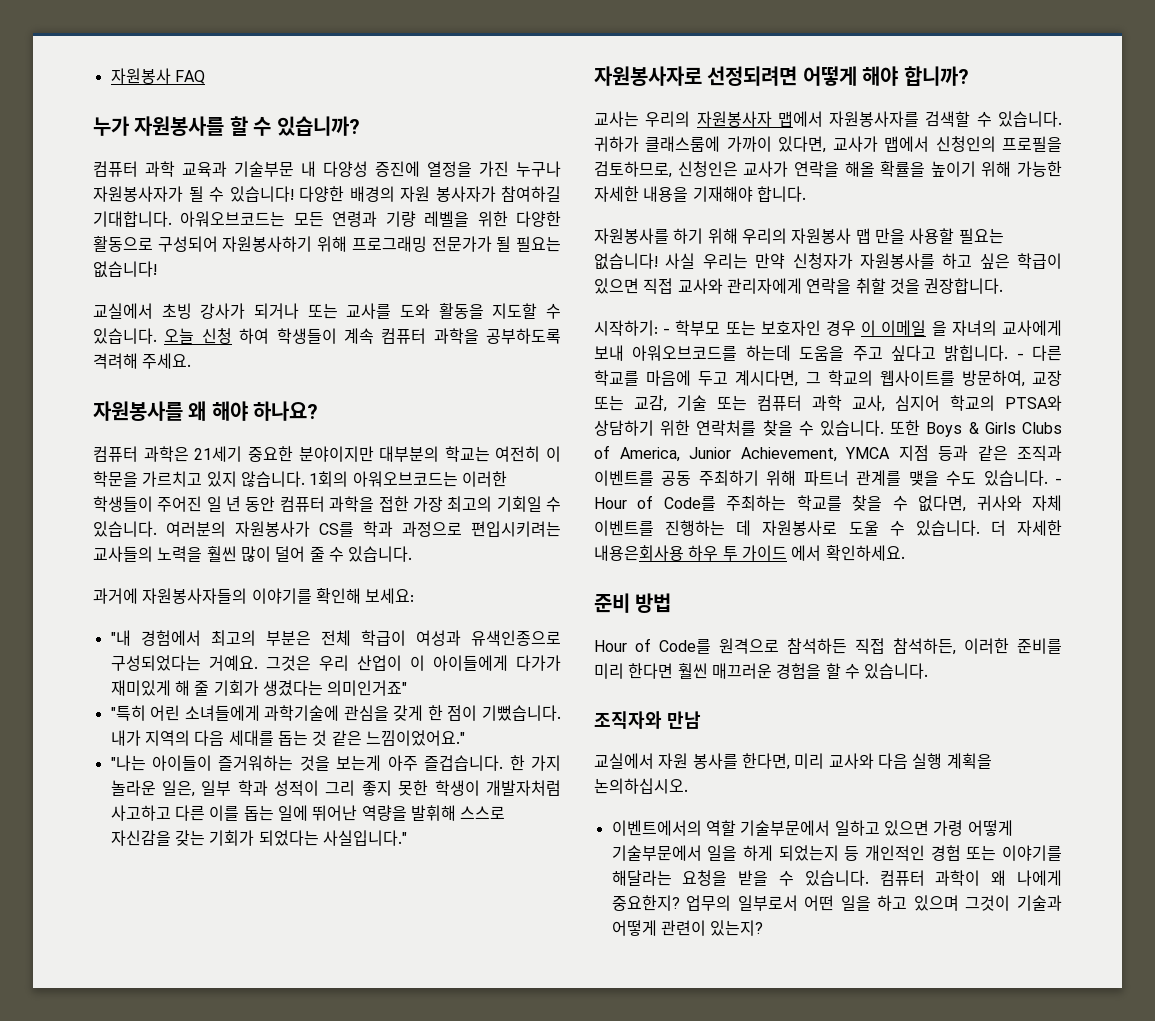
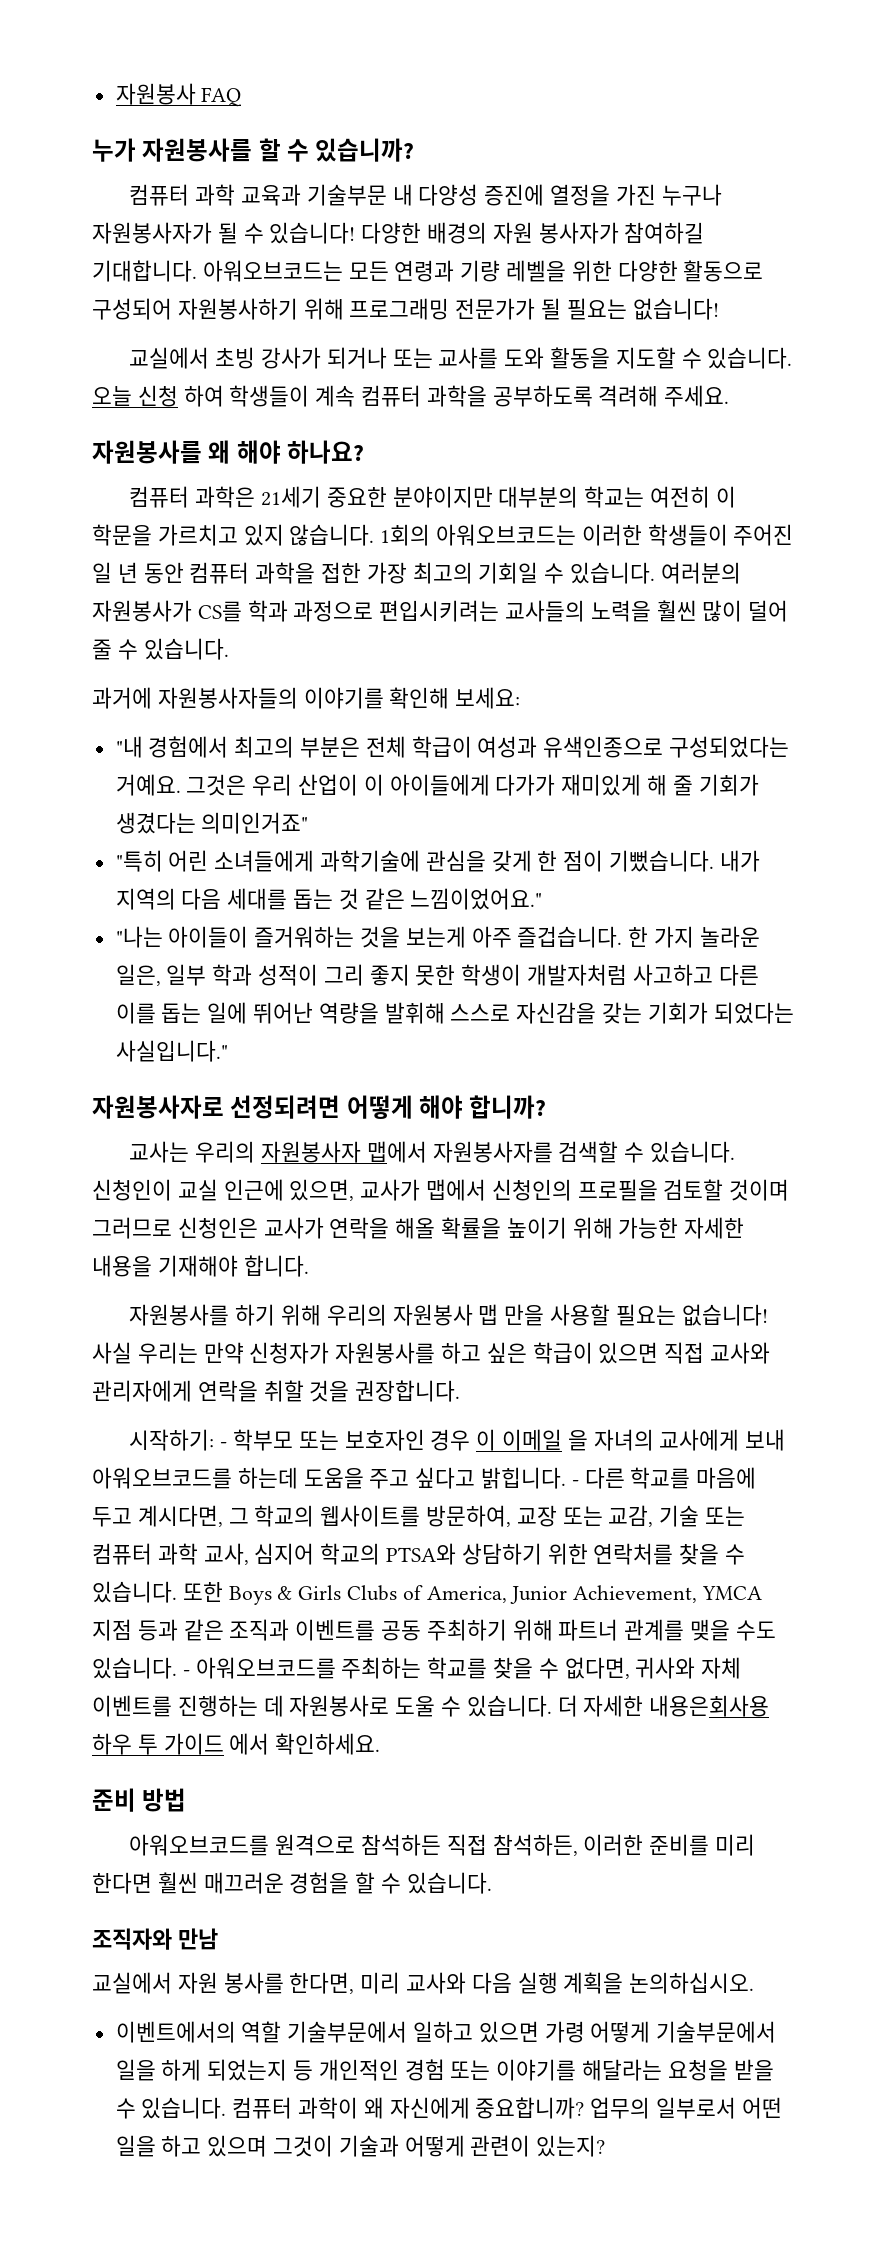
- 귀하가 클래스룸에 가까이 있다면, 교사가 맵에서 신청인의 프로필을 검토하므로, 신청인은 교사가 연락을 해올 확률을 높이기 위해 가능한 자세한 내용을 기재해야 합니다.
+ 신청인이 교실 인근에 있으면, 교사가 맵에서 신청인의 프로필을 검토할 것이며 그러므로 신청인은 교사가 연락을 해올 확률을 높이기 위해 가능한 자세한 내용을 기재해야 합니다.
- - Hour of Code를 주최하는 학교를 찾을 수 없다면, 귀사와 자체 이벤트를 진행하는 데 자원봉사로 도울 수 있습니다.
+ - 아워오브코드를 주최하는 학교를 찾을 수 없다면, 귀사와 자체 이벤트를 진행하는 데 자원봉사로 도울 수 있습니다.
- Hour of Code를 원격으로 참석하든 직접 참석하든, 이러한 준비를 미리 한다면 훨씬 매끄러운 경험을 할 수 있습니다.
+ 아워오브코드를 원격으로 참석하든 직접 참석하든, 이러한 준비를 미리 한다면 훨씬 매끄러운 경험을 할 수 있습니다.
- 컴퓨터 과학이 왜 나에게 중요한지?
+ 컴퓨터 과학이 왜 자신에게 중요합니까?

